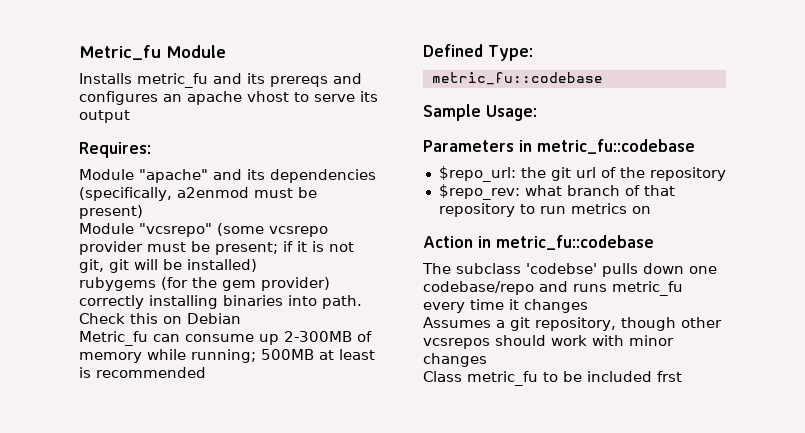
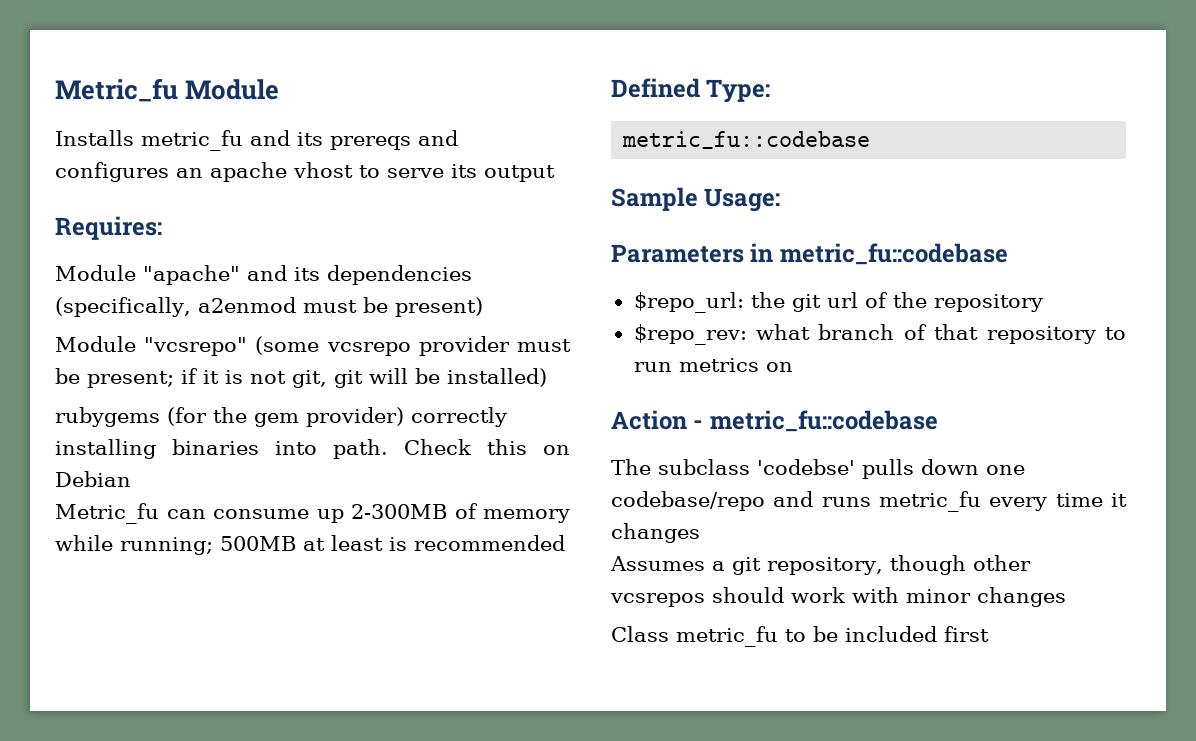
- Action in metric_fu::codebase
+ Action - metric_fu::codebase
- Class metric_fu to be included frst
+ Class metric_fu to be included first

